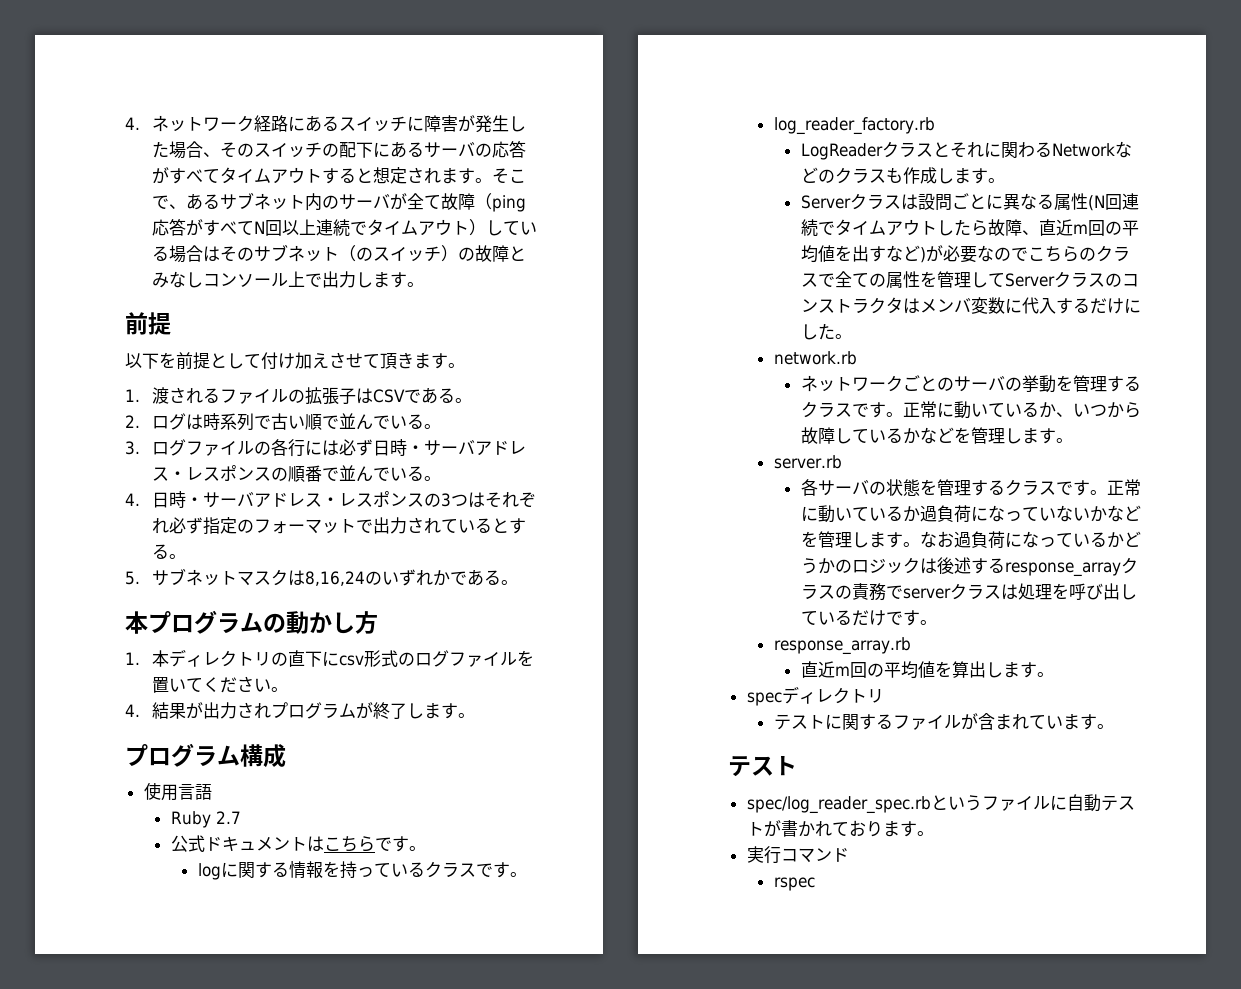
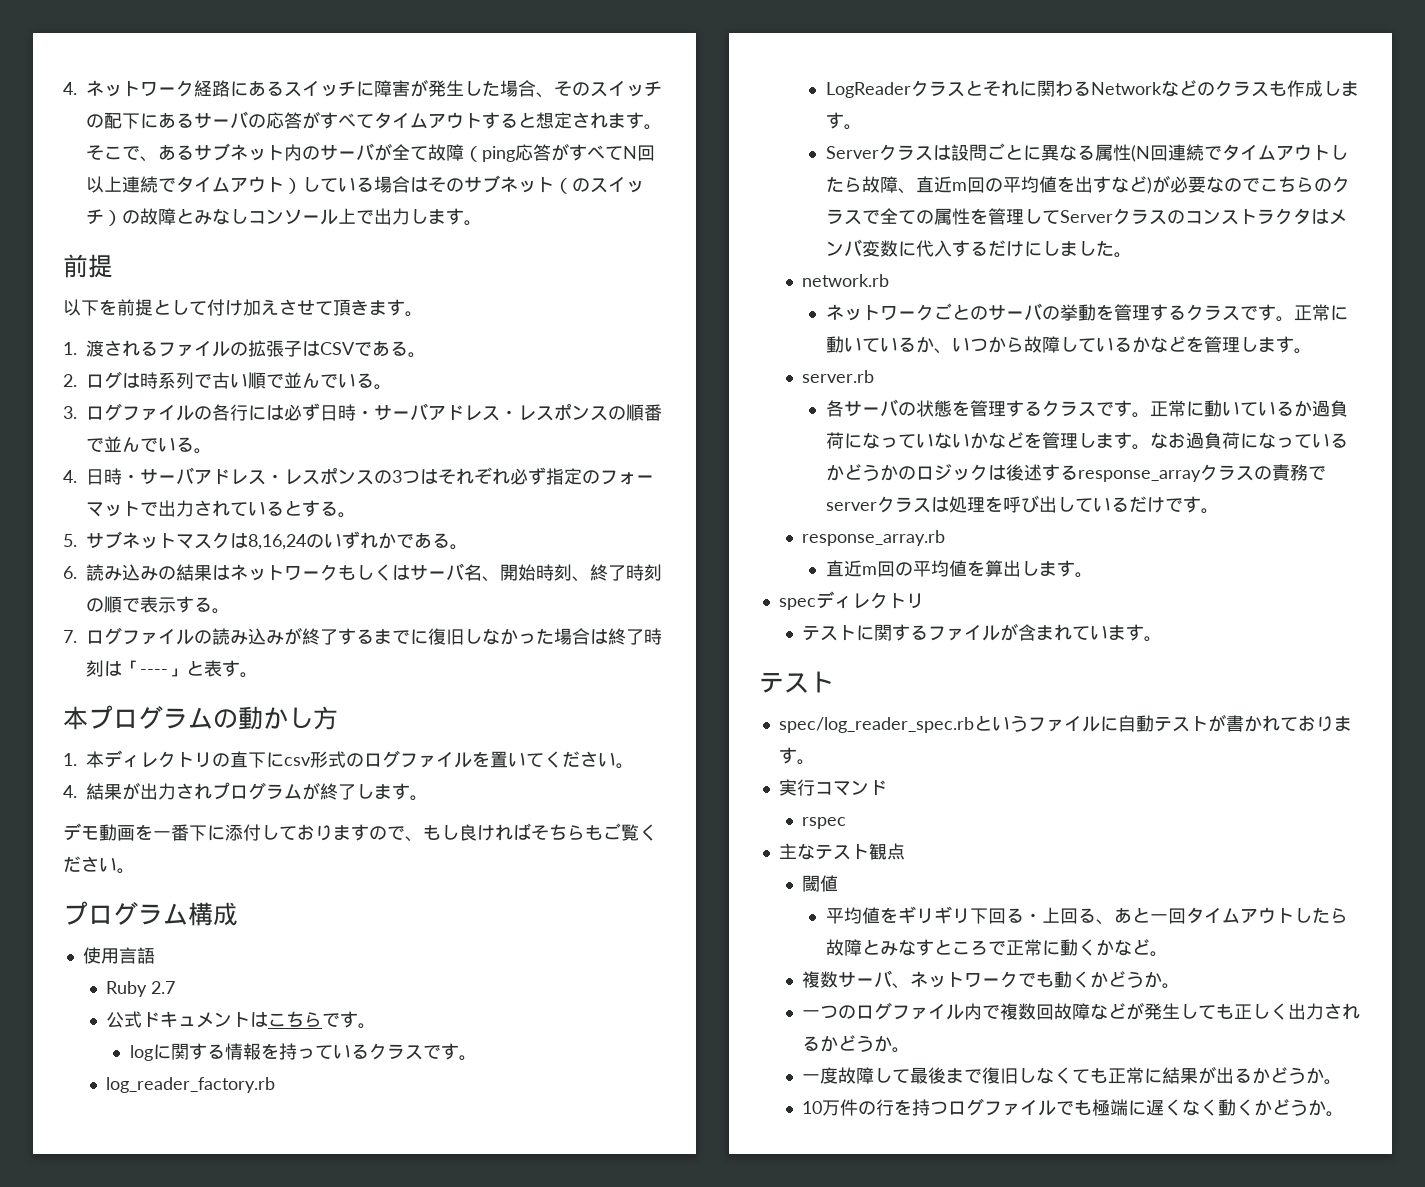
+ 6.読み込みの結果はネットワークもしくはサーバ名、開始時刻、終了時刻の順で表示する。
+ 7.ログファイルの読み込みが終了するまでに復旧しなかった場合は終了時刻は「----」と表す。
+ デモ動画を一番下に添付しておりますので、もし良ければそちらもご覧ください。
- Serverクラスは設問ごとに異なる属性(N回連続でタイムアウトしたら故障、直近m回の平均値を出すなど)が必要なのでこちらのクラスで全ての属性を管理してServerクラスのコンストラクタはメンバ変数に代入するだけにした。
+ Serverクラスは設問ごとに異なる属性(N回連続でタイムアウトしたら故障、直近m回の平均値を出すなど)が必要なのでこちらのクラスで全ての属性を管理してServerクラスのコンストラクタはメンバ変数に代入するだけにしました。
+ 主なテスト観点
+ 閾値
+ 平均値をギリギリ下回る・上回る、あと一回タイムアウトしたら故障とみなすところで正常に動くかなど。
+ 複数サーバ、ネットワークでも動くかどうか。
+ 一つのログファイル内で複数回故障などが発生しても正しく出力されるかどうか。
+ 一度故障して最後まで復旧しなくても正常に結果が出るかどうか。
+ 10万件の行を持つログファイルでも極端に遅くなく動くかどうか。

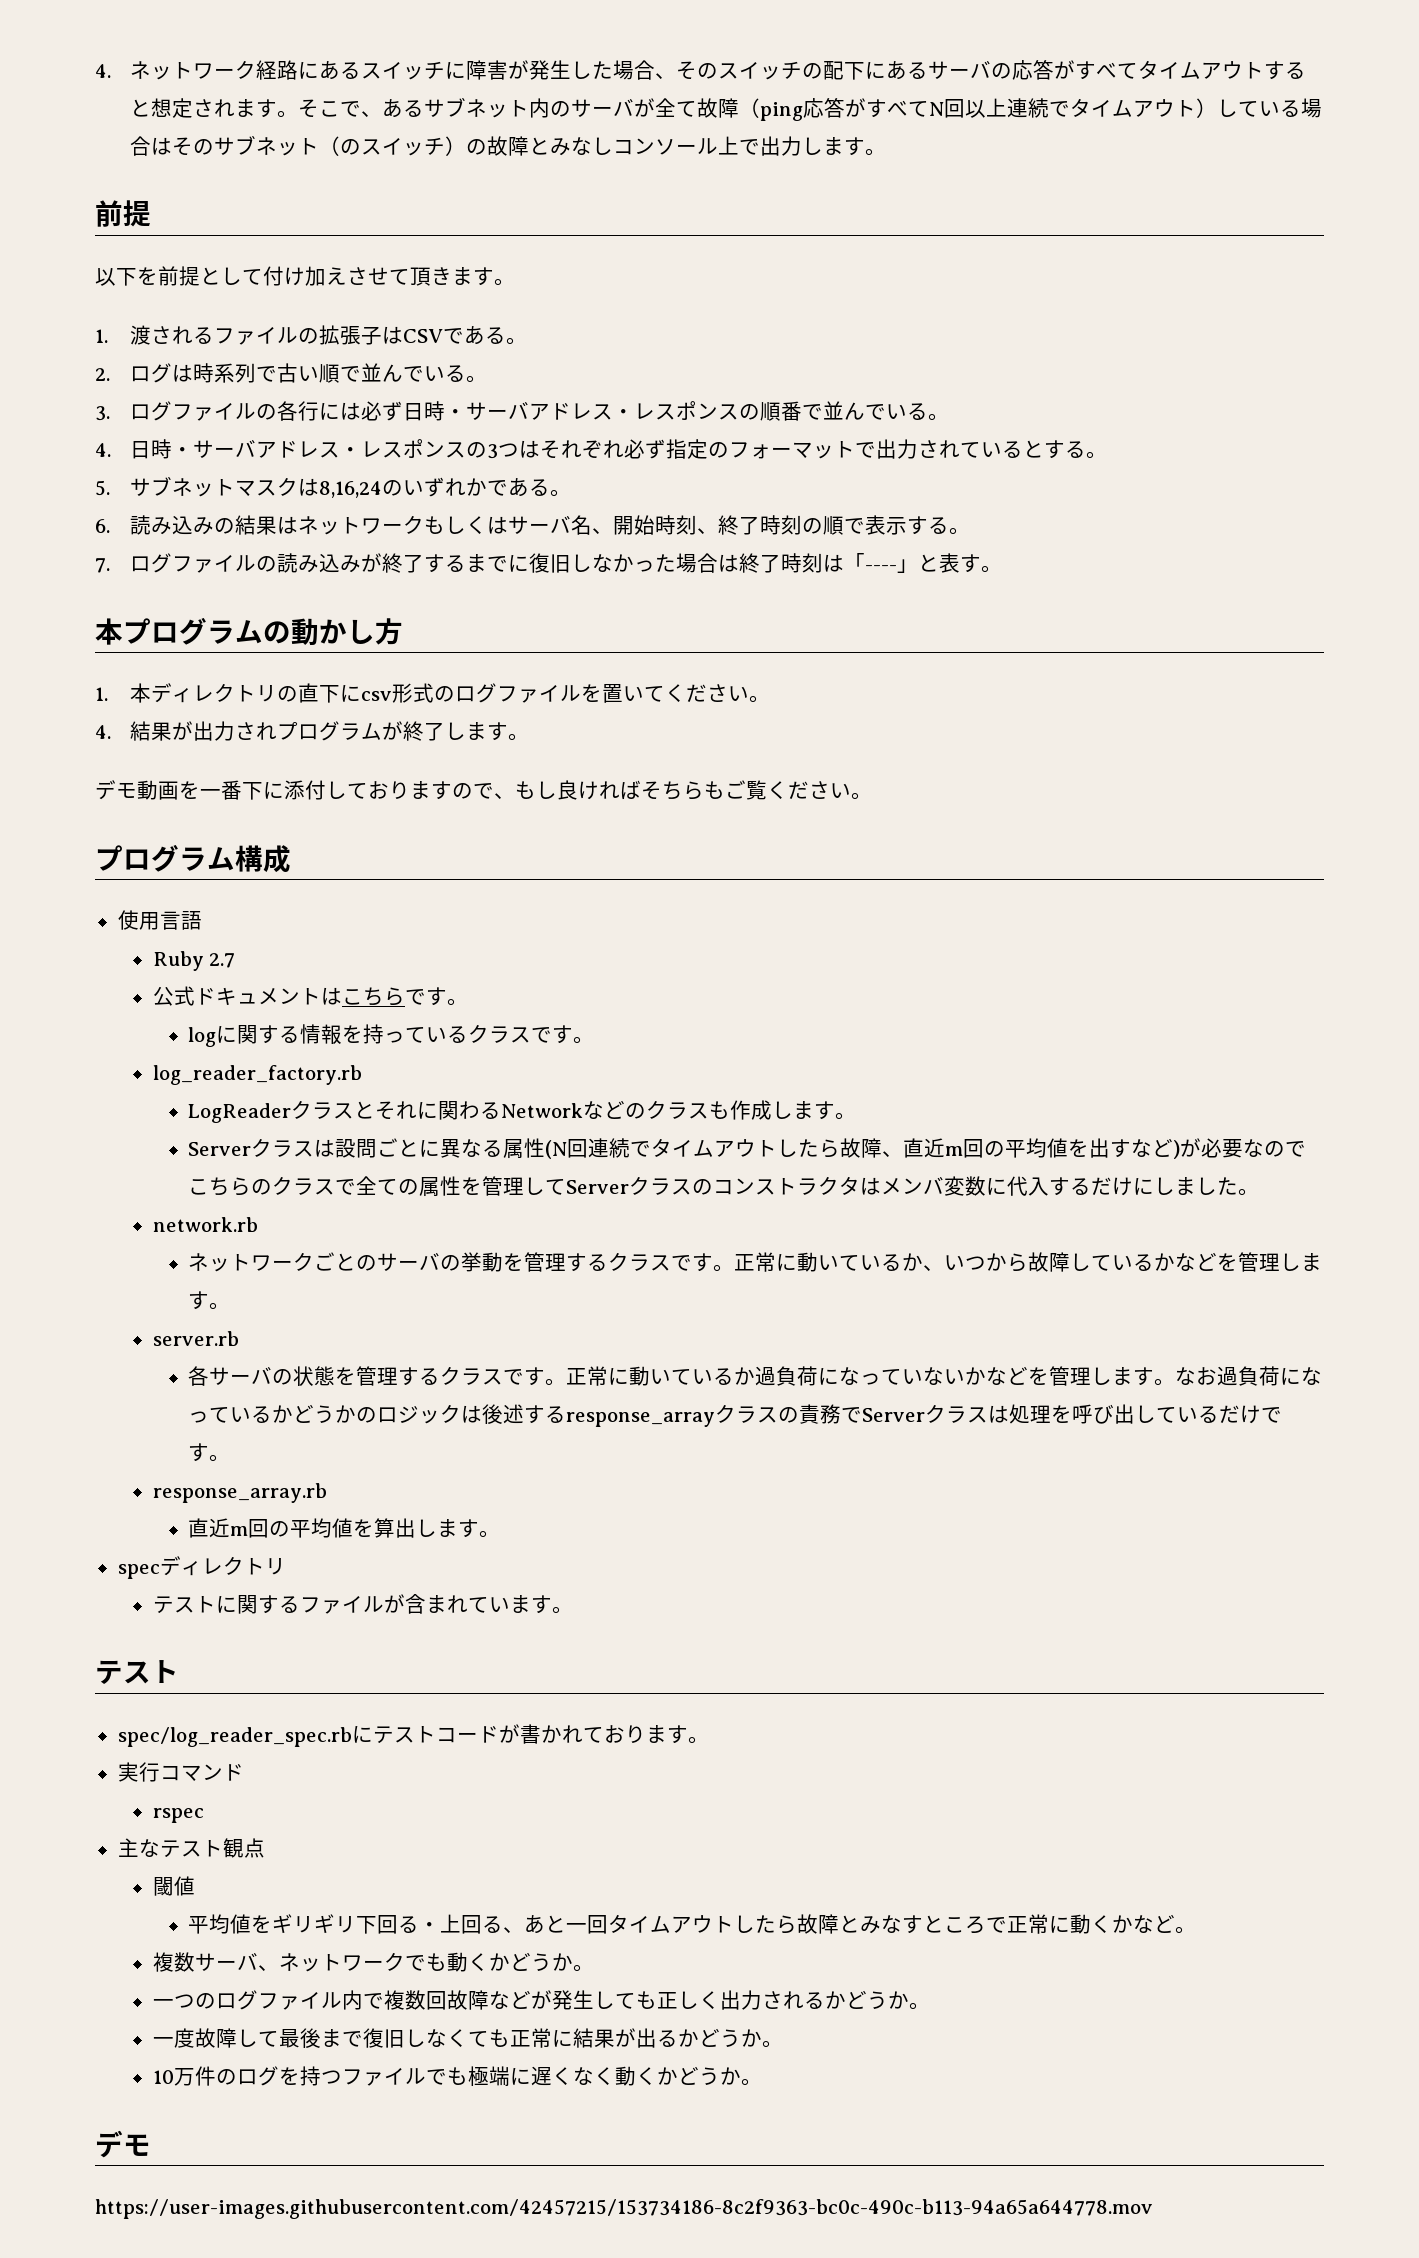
- なお過負荷になっているかどうかのロジックは後述するresponse_arrayクラスの責務でserverクラスは処理を呼び出しているだけです。
+ なお過負荷になっているかどうかのロジックは後述するresponse_arrayクラスの責務でServerクラスは処理を呼び出しているだけです。
- spec/log_reader_spec.rbというファイルに自動テストが書かれております。
+ spec/log_reader_spec.rbにテストコードが書かれております。
- 10万件の行を持つログファイルでも極端に遅くなく動くかどうか。
+ 10万件のログを持つファイルでも極端に遅くなく動くかどうか。
+ デモ
+ https://user-images.githubusercontent.com/42457215/153734186-8c2f9363-bc0c-490c-b113-94a65a644778.mov

